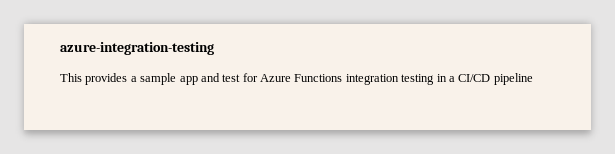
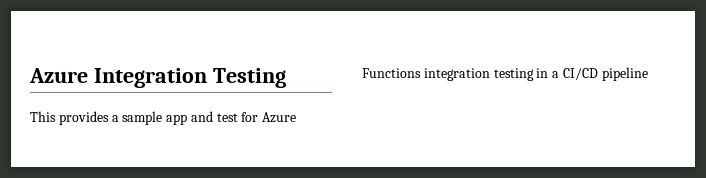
- azure-integration-testing
+ Azure Integration Testing

